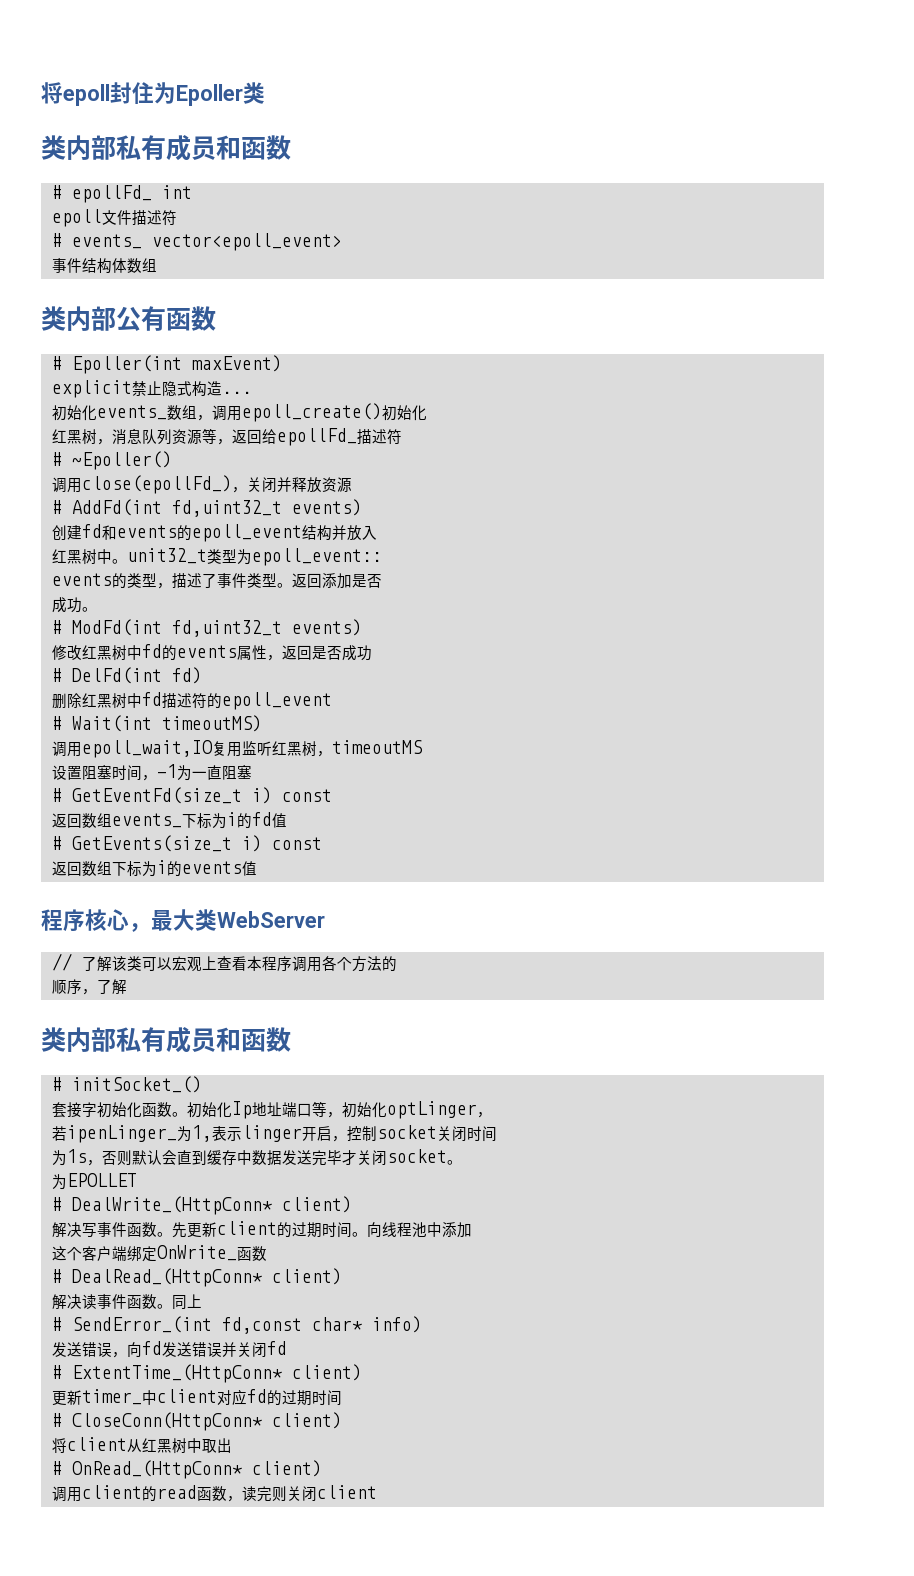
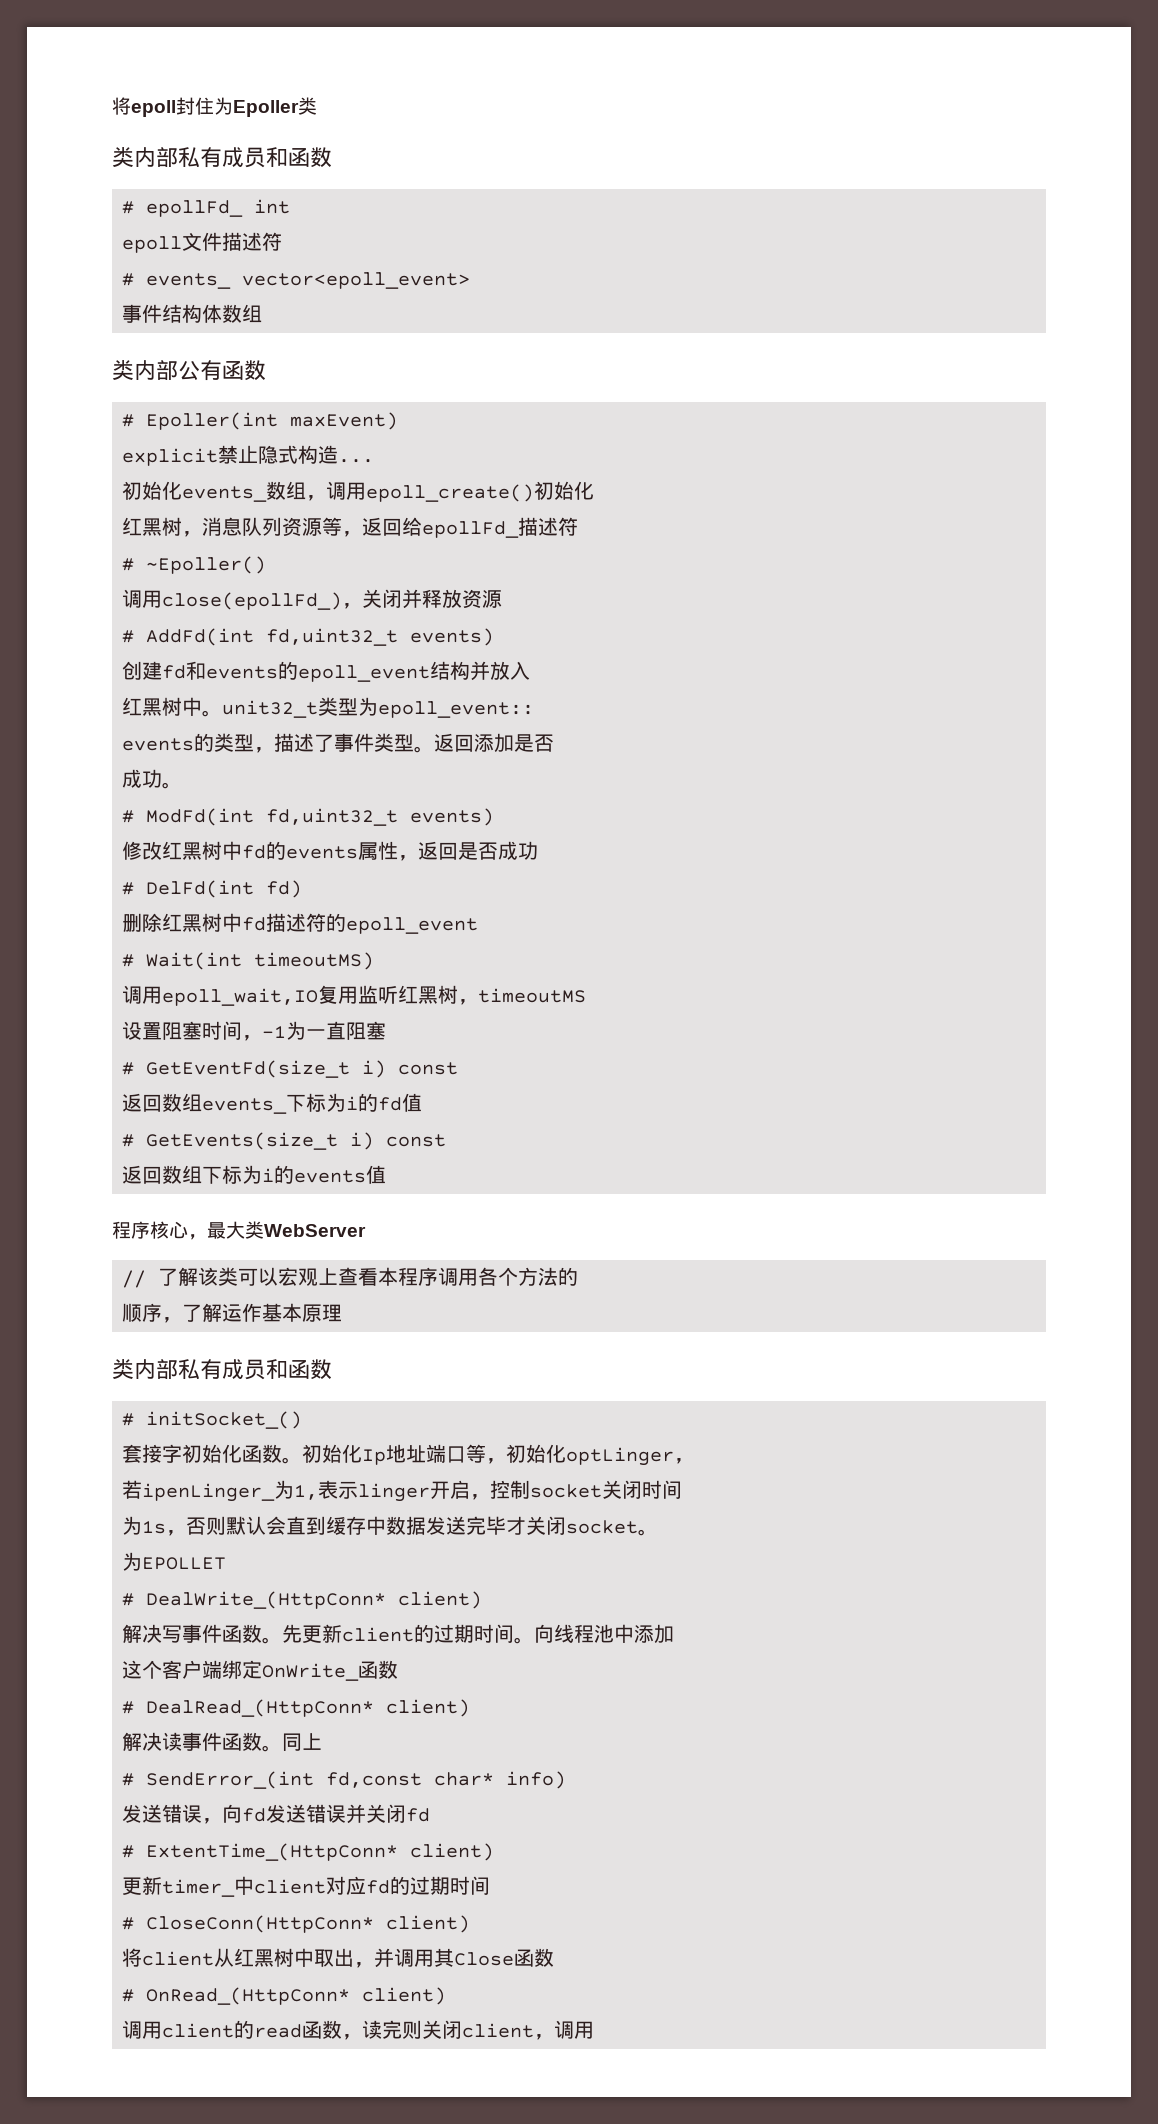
- 顺序，了解
+ 顺序，了解运作基本原理
- 将client从红黑树中取出
+ 将client从红黑树中取出，并调用其Close函数
- 调用client的read函数，读完则关闭client
+ 调用client的read函数，读完则关闭client，调用

